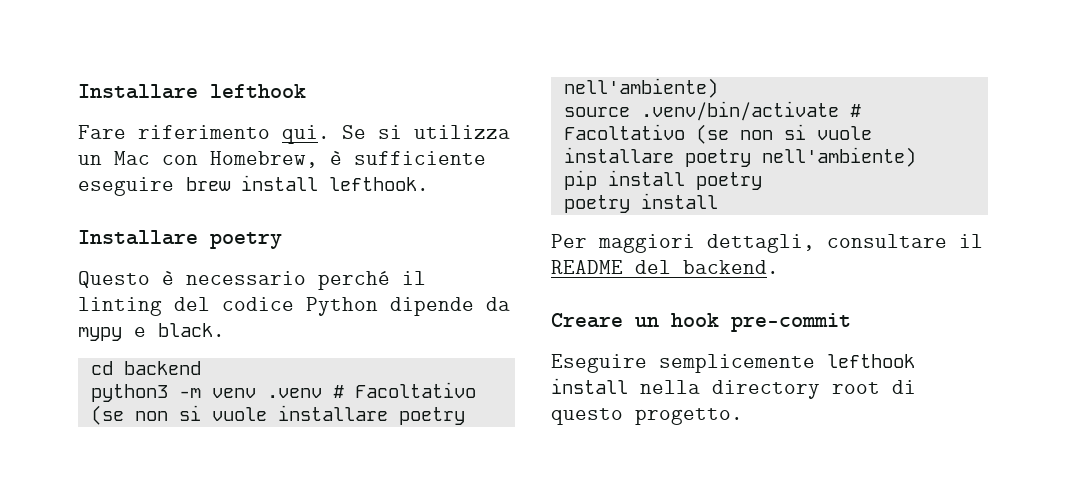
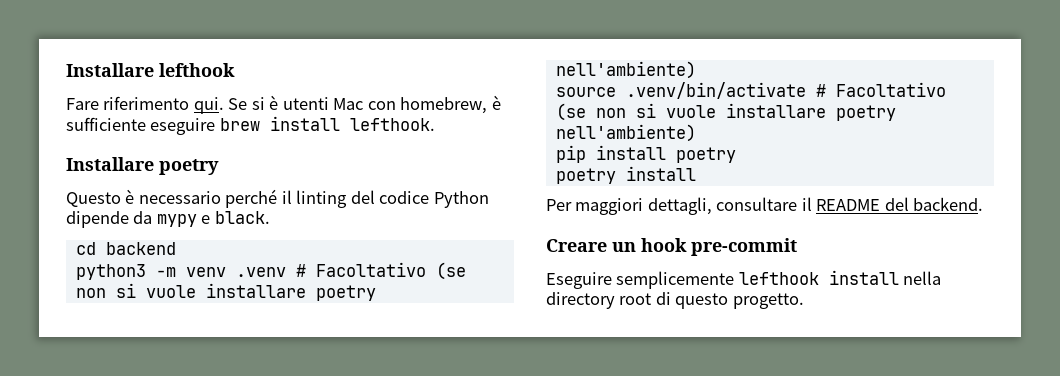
- Se si utilizza un Mac con Homebrew, è sufficiente eseguire brew install lefthook.
+ Se si è utenti Mac con homebrew, è sufficiente eseguire brew install lefthook.

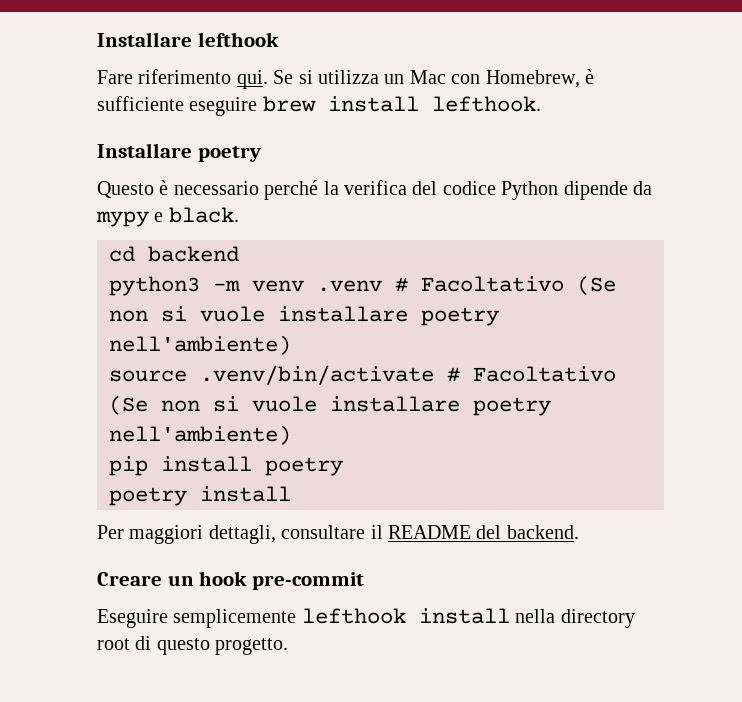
- Se si è utenti Mac con homebrew, è sufficiente eseguire brew install lefthook.
+ Se si utilizza un Mac con Homebrew, è sufficiente eseguire brew install lefthook.
- Questo è necessario perché il linting del codice Python dipende da mypy e black.
+ Questo è necessario perché la verifica del codice Python dipende da mypy e black.
- python3 -m venv .venv # Facoltativo (se non si vuole installare poetry nell'ambiente)
+ python3 -m venv .venv # Facoltativo (Se non si vuole installare poetry nell'ambiente)
- source .venv/bin/activate # Facoltativo (se non si vuole installare poetry nell'ambiente)
+ source .venv/bin/activate # Facoltativo (Se non si vuole installare poetry nell'ambiente)

